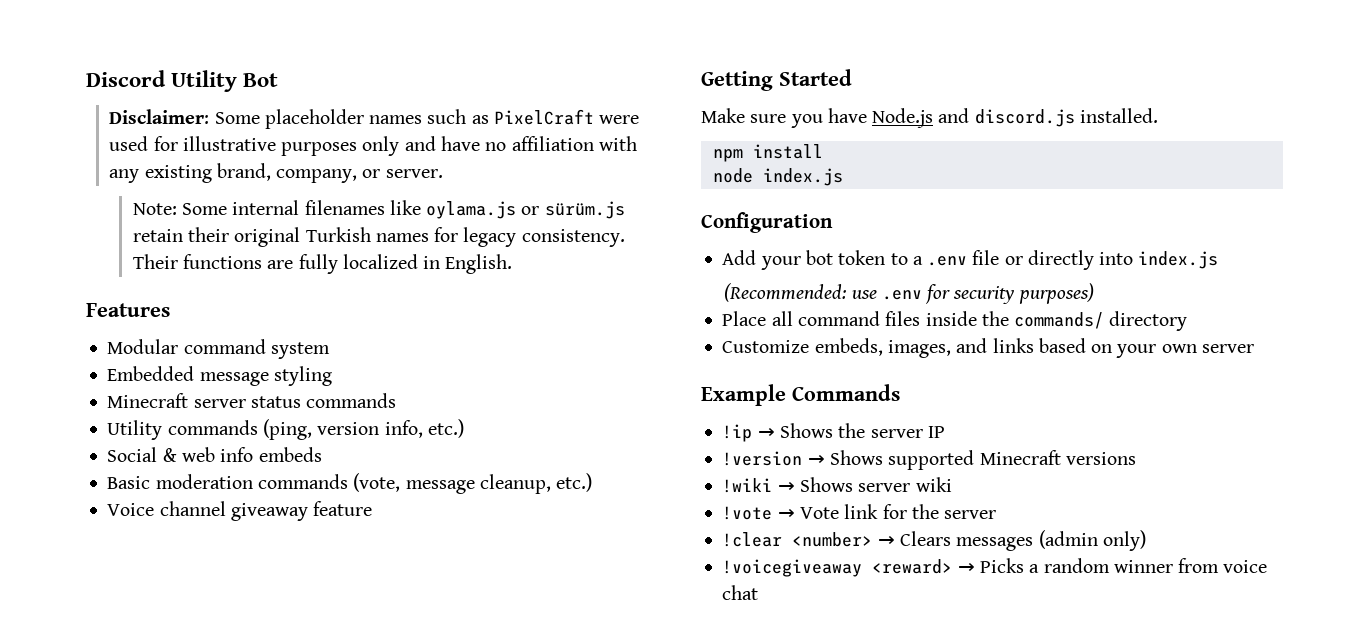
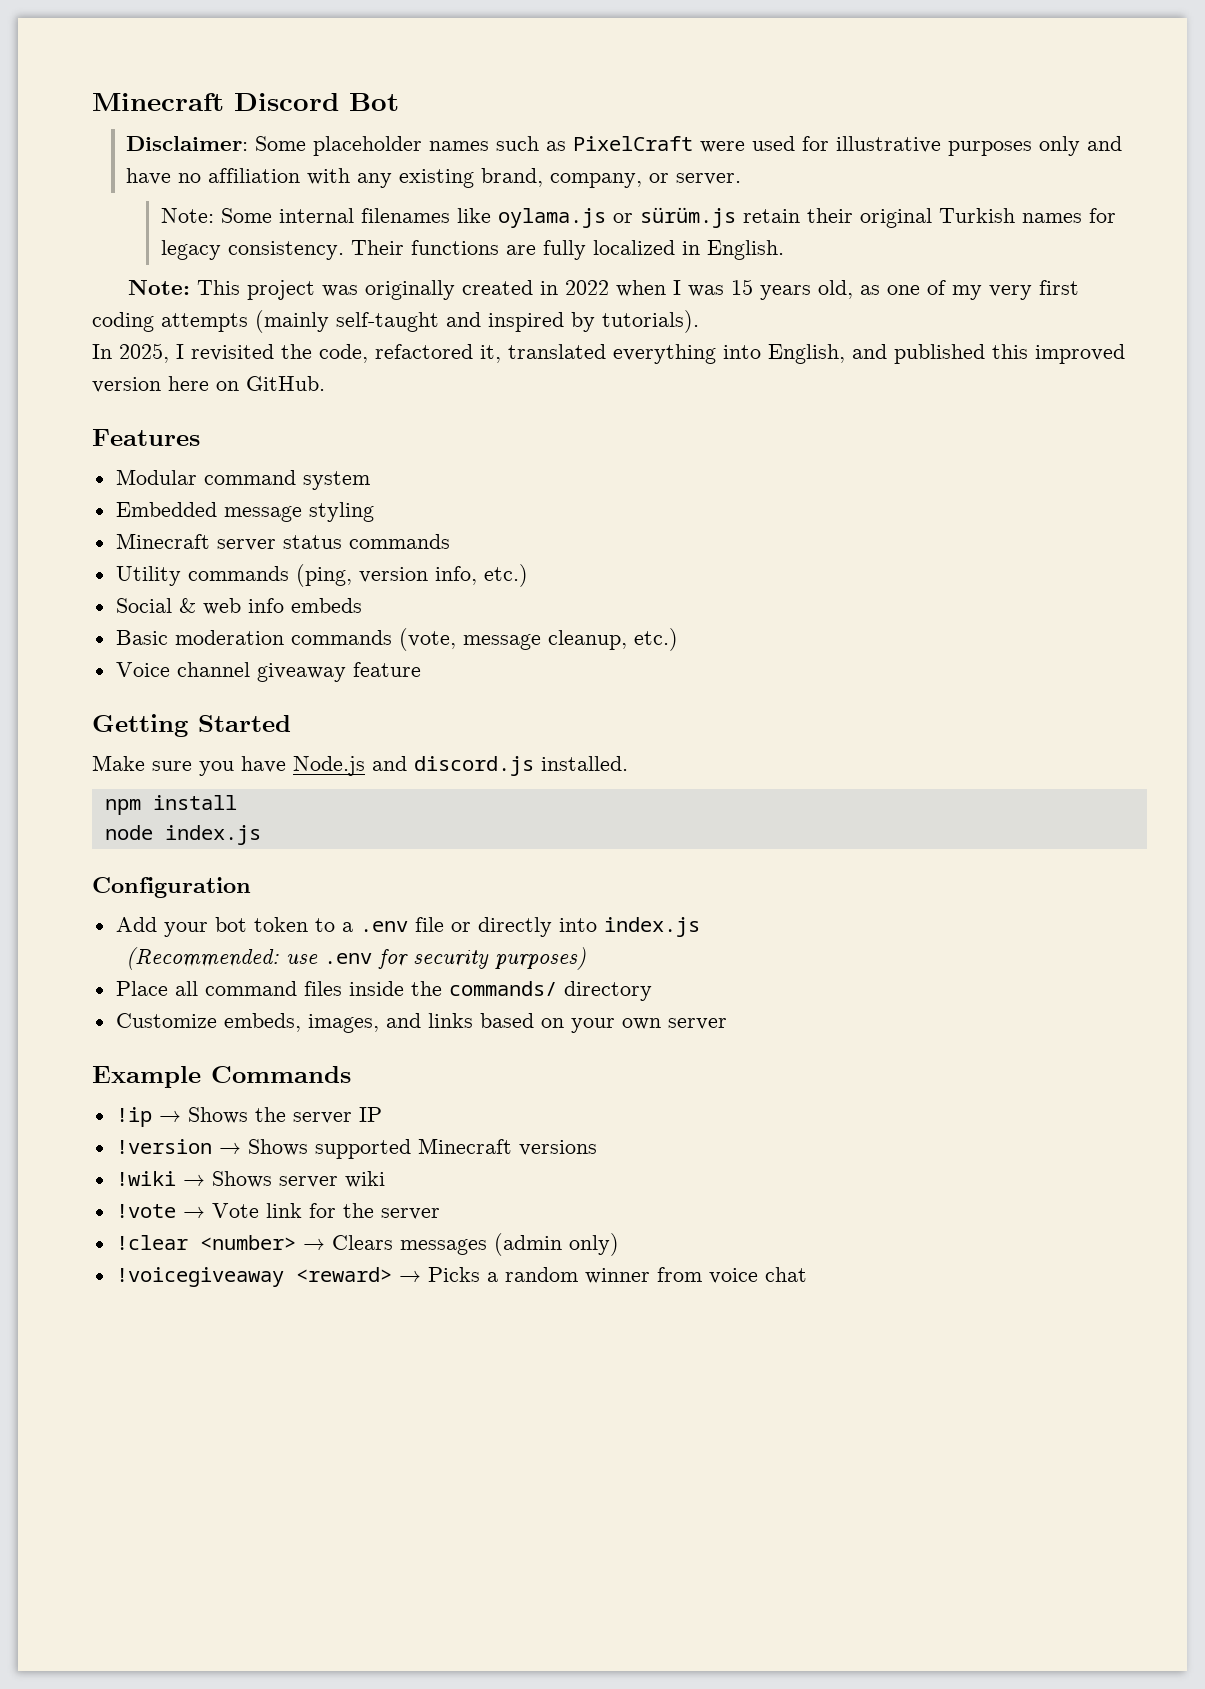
- Discord Utility Bot
+ Minecraft Discord Bot
+ Note: This project was originally created in 2022 when I was 15 years old, as one of my very first coding attempts (mainly self-taught and inspired by tutorials).
+ In 2025, I revisited the code, refactored it, translated everything into English, and published this improved version here on GitHub.

